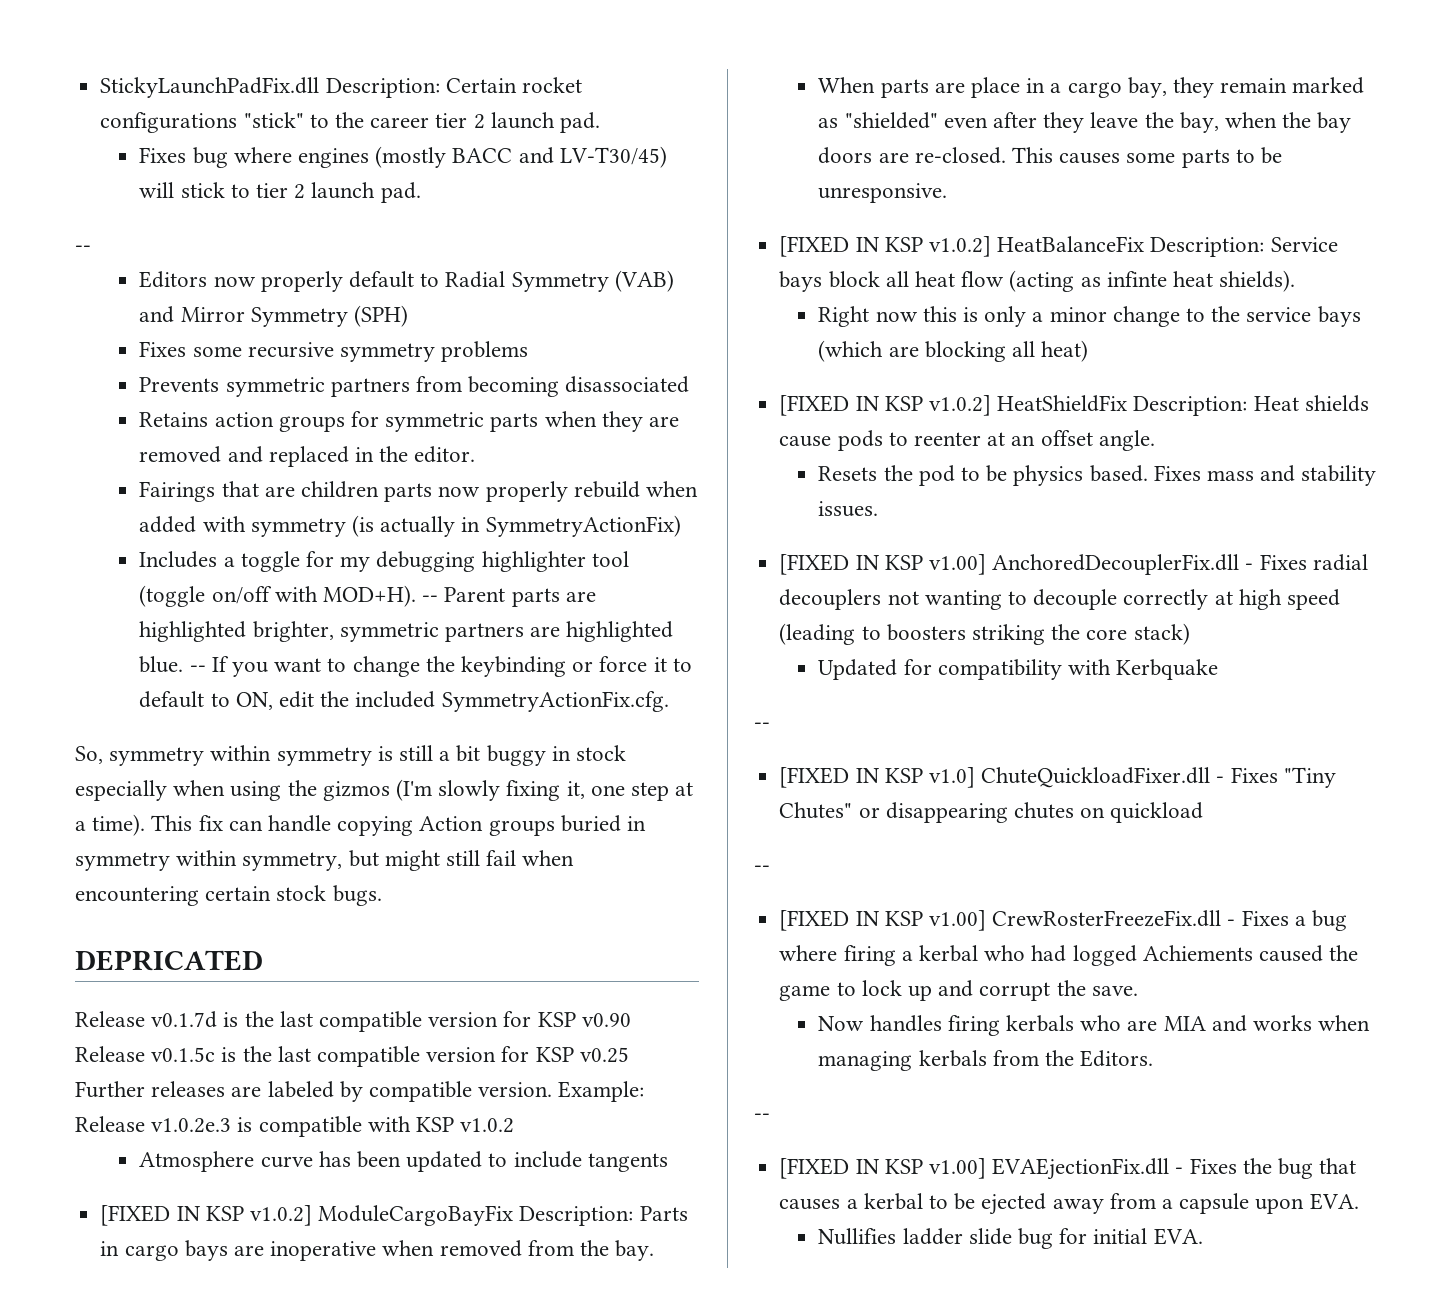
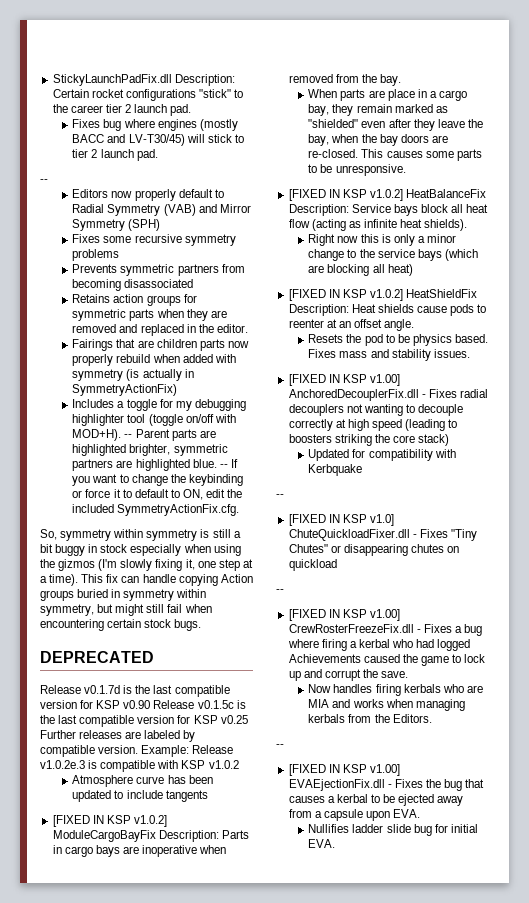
- DEPRICATED
+ DEPRECATED
- [FIXED IN KSP v1.0.2] HeatBalanceFix Description: Service bays block all heat flow (acting as infinte heat shields).
+ [FIXED IN KSP v1.0.2] HeatBalanceFix Description: Service bays block all heat flow (acting as infinite heat shields).
- [FIXED IN KSP v1.00] CrewRosterFreezeFix.dll - Fixes a bug where firing a kerbal who had logged Achiements caused the game to lock up and corrupt the save.
+ [FIXED IN KSP v1.00] CrewRosterFreezeFix.dll - Fixes a bug where firing a kerbal who had logged Achievements caused the game to lock up and corrupt the save.

